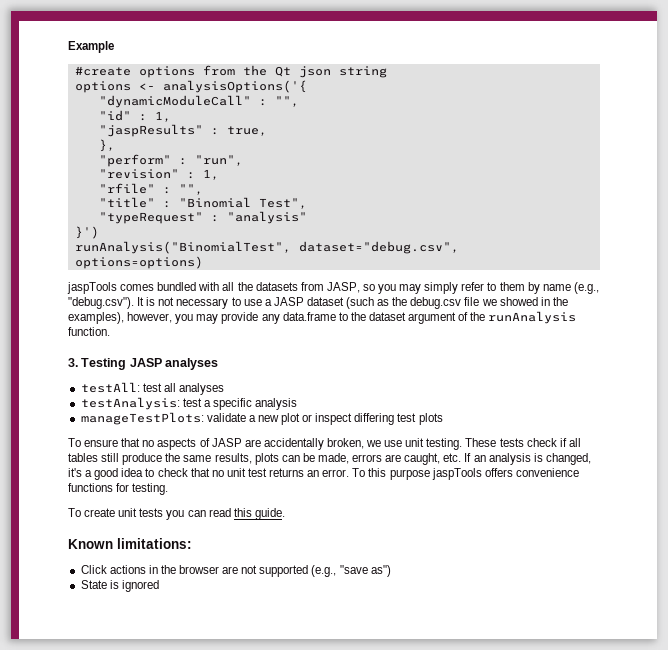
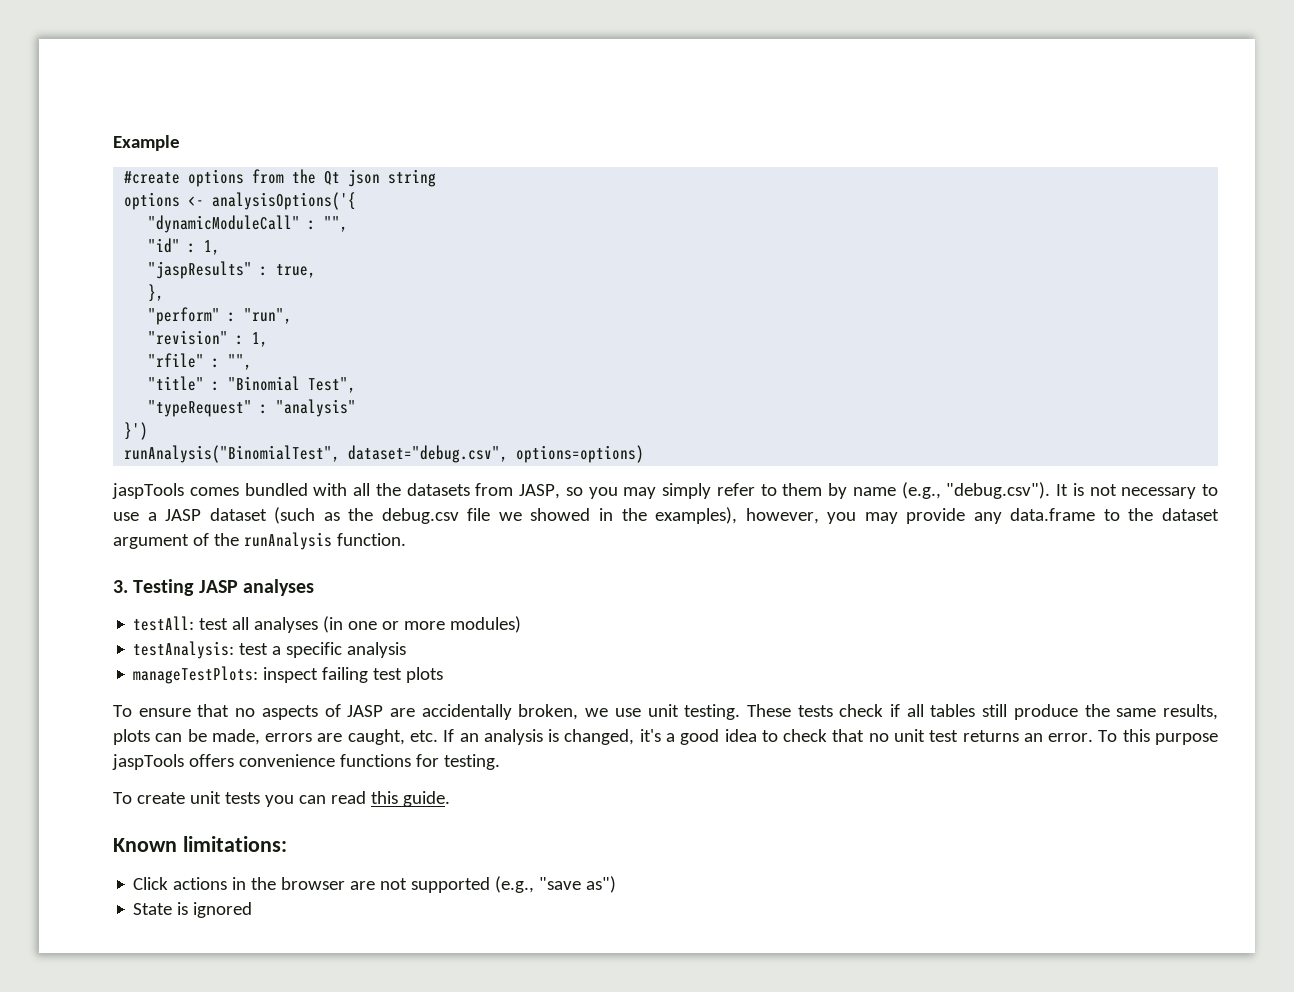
- testAll: test all analyses
+ testAll: test all analyses (in one or more modules)
- manageTestPlots: validate a new plot or inspect differing test plots
+ manageTestPlots: inspect failing test plots

